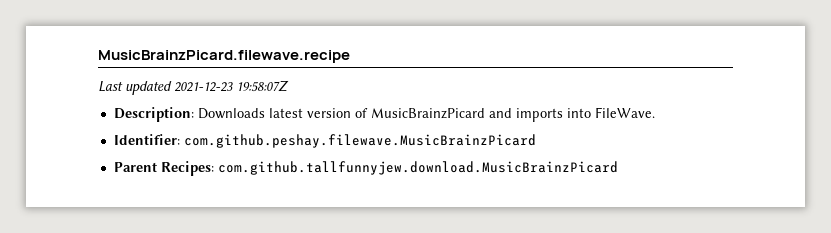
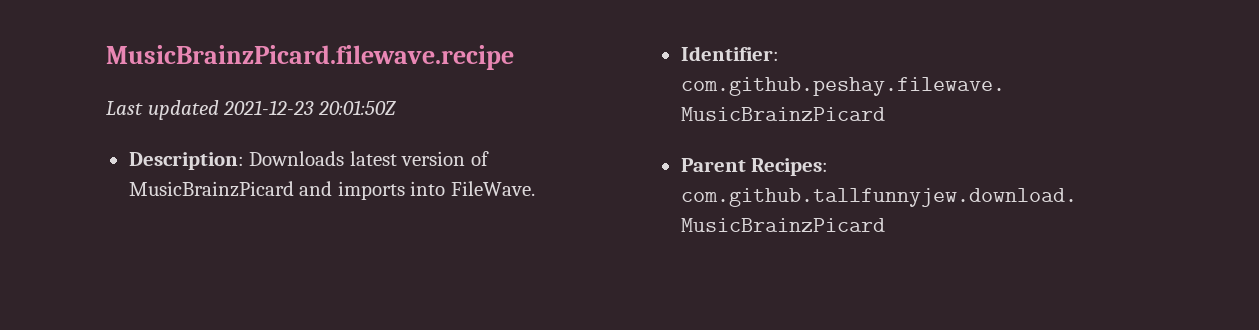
- Last updated 2021-12-23 19:58:07Z
+ Last updated 2021-12-23 20:01:50Z

